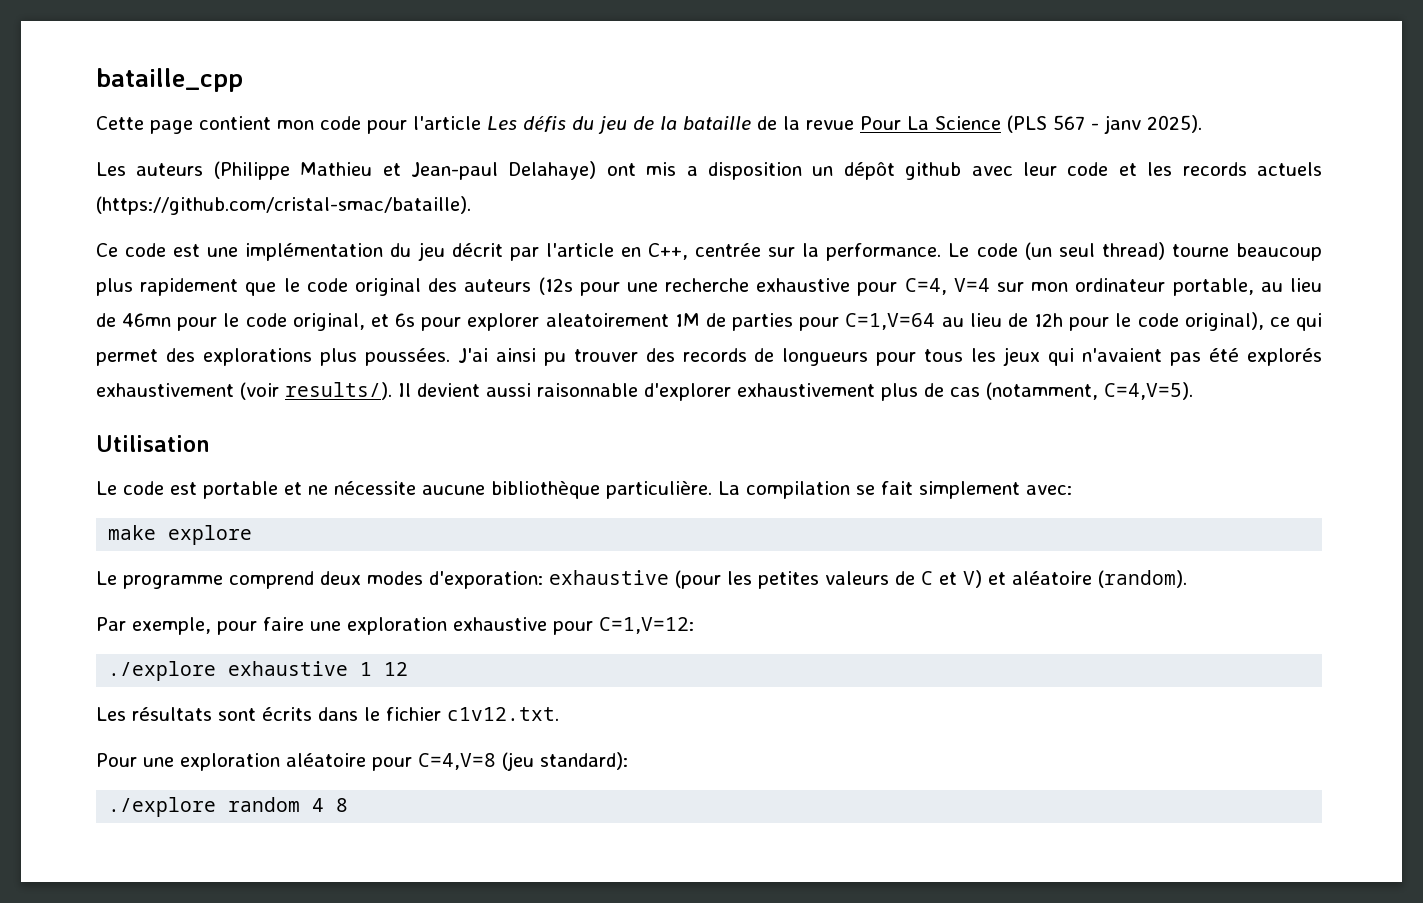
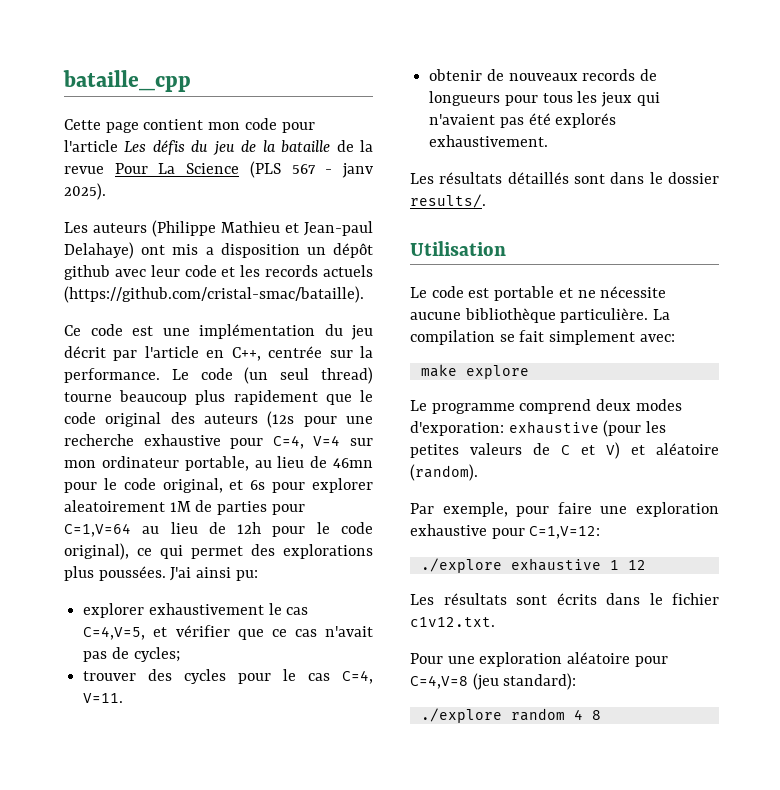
- J'ai ainsi pu trouver des records de longueurs pour tous les jeux qui n'avaient pas été explorés exhaustivement (voir results/). Il devient aussi raisonnable d'explorer exhaustivement plus de cas (notamment, C=4,V=5).
+ J'ai ainsi pu:
+ explorer exhaustivement le cas C=4,V=5, et vérifier que ce cas n'avait pas de cycles;
+ trouver des cycles pour le cas C=4, V=11.
+ obtenir de nouveaux records de longueurs pour tous les jeux qui n'avaient pas été explorés exhaustivement.
+ Les résultats détaillés sont dans le dossier results/.

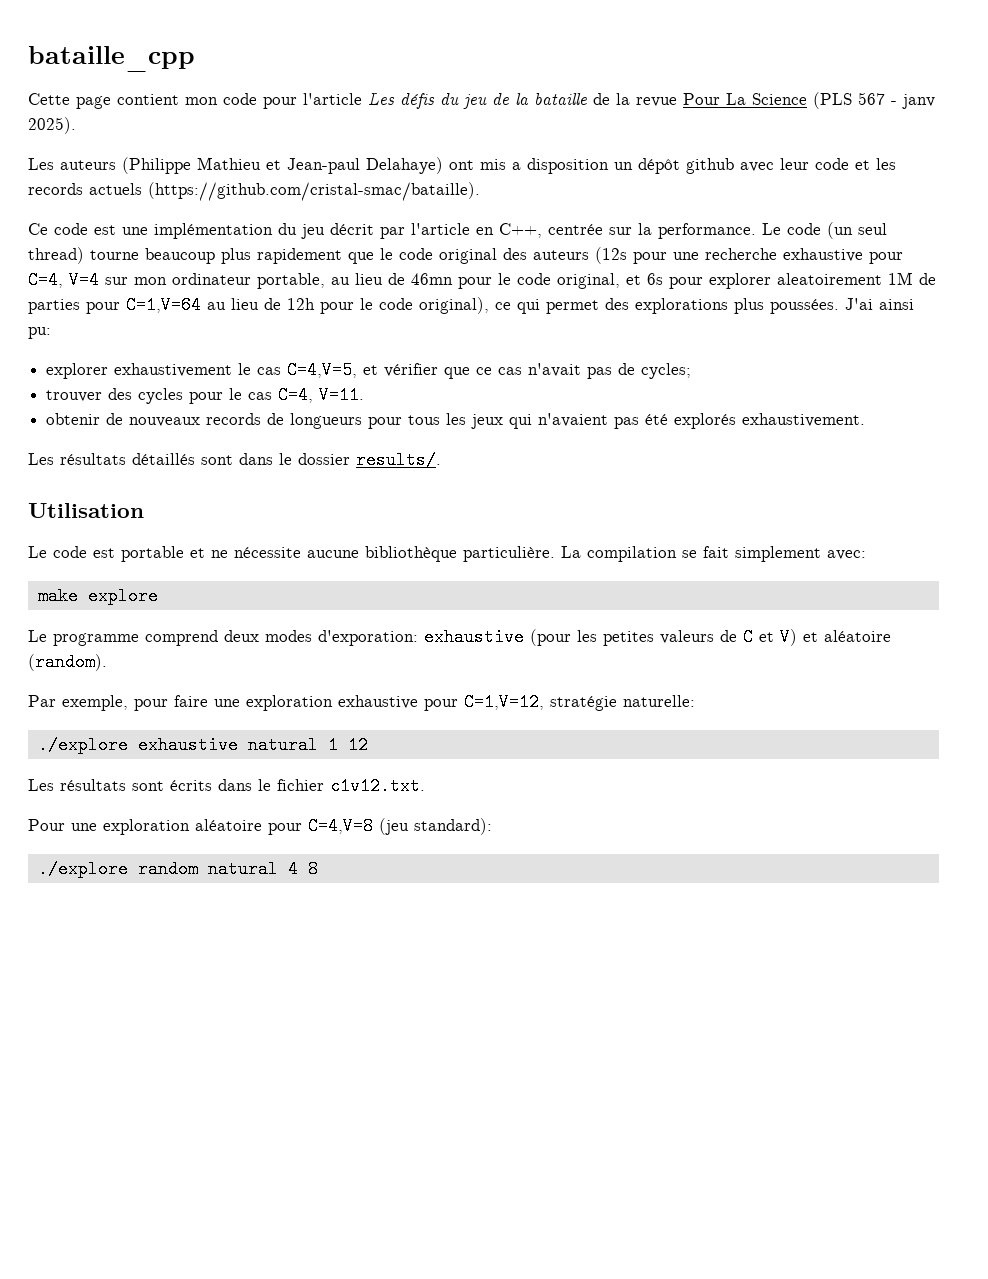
- Par exemple, pour faire une exploration exhaustive pour C=1,V=12:
+ Par exemple, pour faire une exploration exhaustive pour C=1,V=12, stratégie naturelle:
- ./explore exhaustive 1 12
+ ./explore exhaustive natural 1 12
- ./explore random 4 8
+ ./explore random natural 4 8

